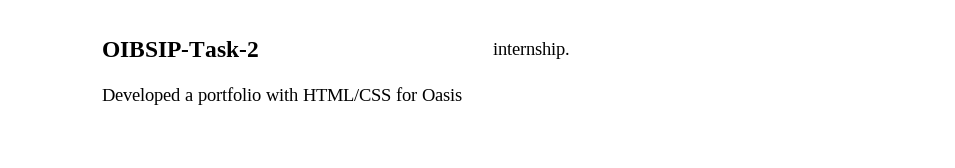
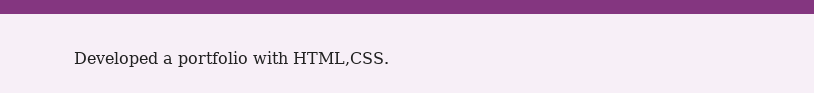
- OIBSIP-Task-2
- Developed a portfolio with HTML/CSS for Oasis internship.
+ Developed a portfolio with HTML,CSS.

